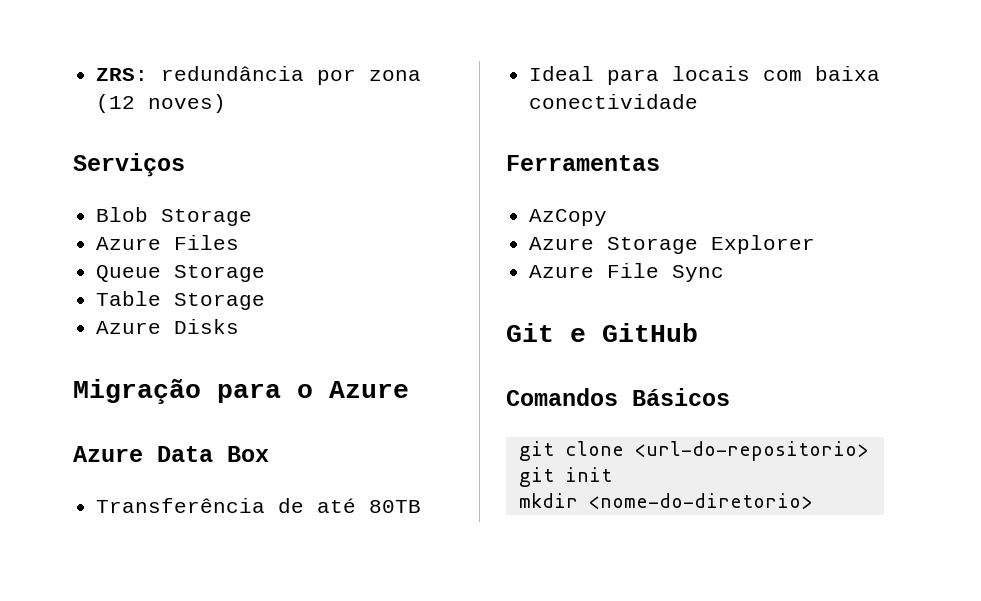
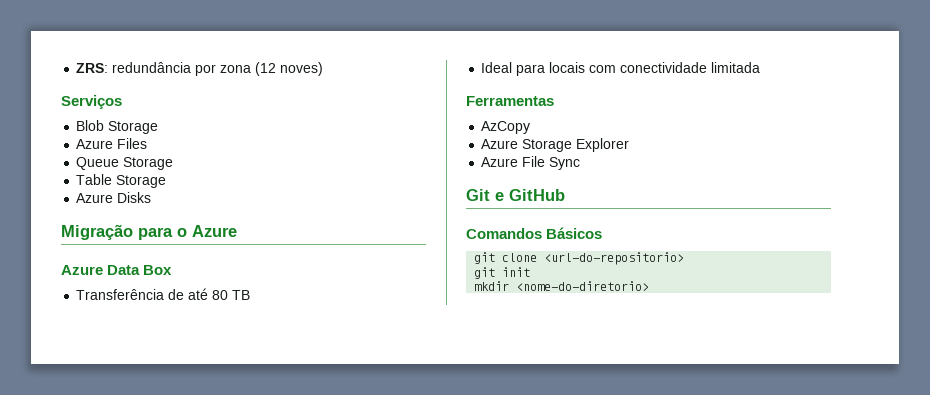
- Transferência de até 80TB
+ Transferência de até 80 TB
- Ideal para locais com baixa conectividade
+ Ideal para locais com conectividade limitada

